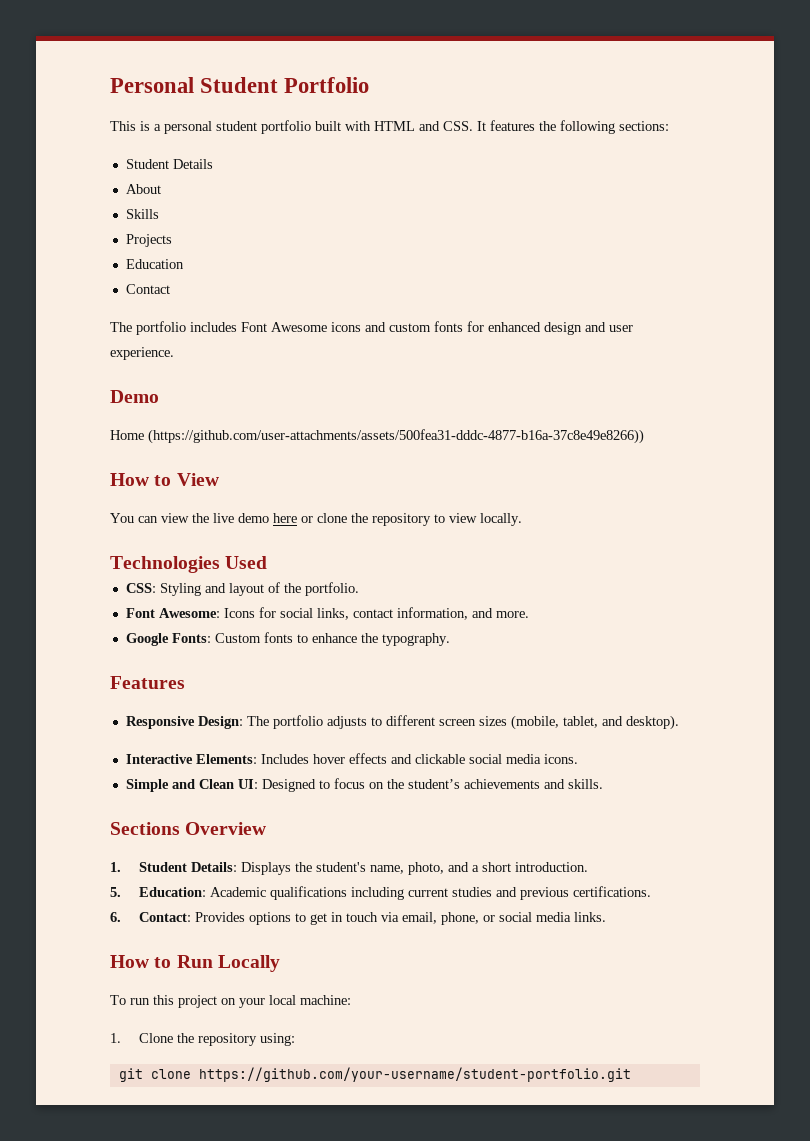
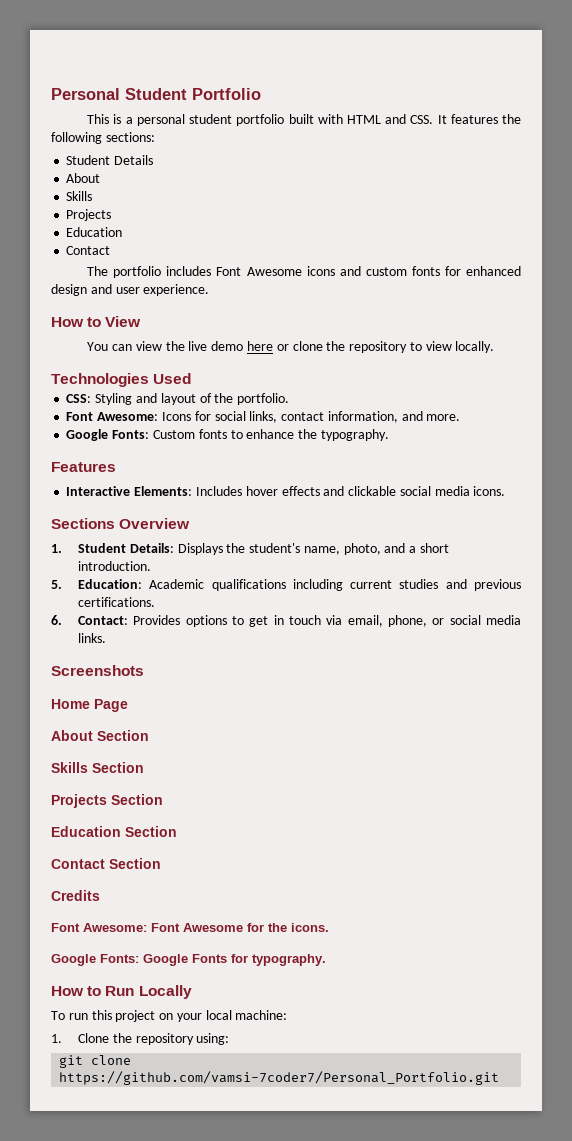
- Demo
- Home (https://github.com/user-attachments/assets/500fea31-dddc-4877-b16a-37c8e49e8266))
- Responsive Design: The portfolio adjusts to different screen sizes (mobile, tablet, and desktop).
- Simple and Clean UI: Designed to focus on the student’s achievements and skills.
+ Screenshots
+ Home Page
+ About Section
+ Skills Section
+ Projects Section
+ Education Section
+ Contact Section
+ Credits
+ Font Awesome: Font Awesome for the icons.
+ Google Fonts: Google Fonts for typography.
- git clone https://github.com/your-username/student-portfolio.git
+ git clone https://github.com/vamsi-7coder7/Personal_Portfolio.git

